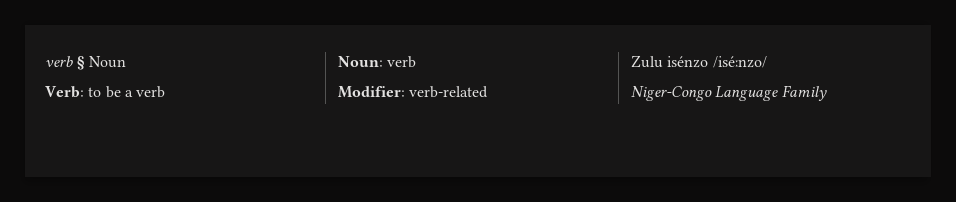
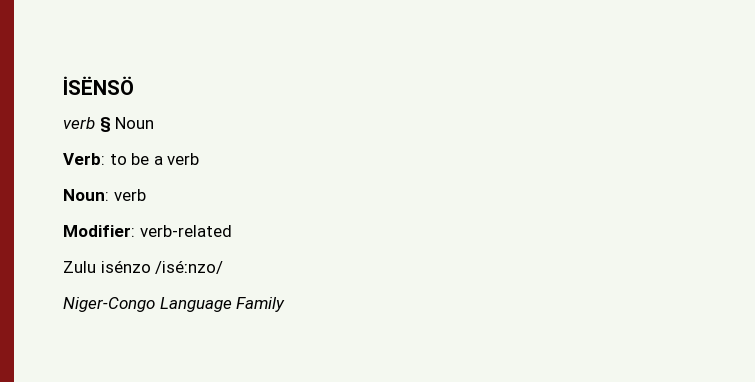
+ İSËNSÖ

